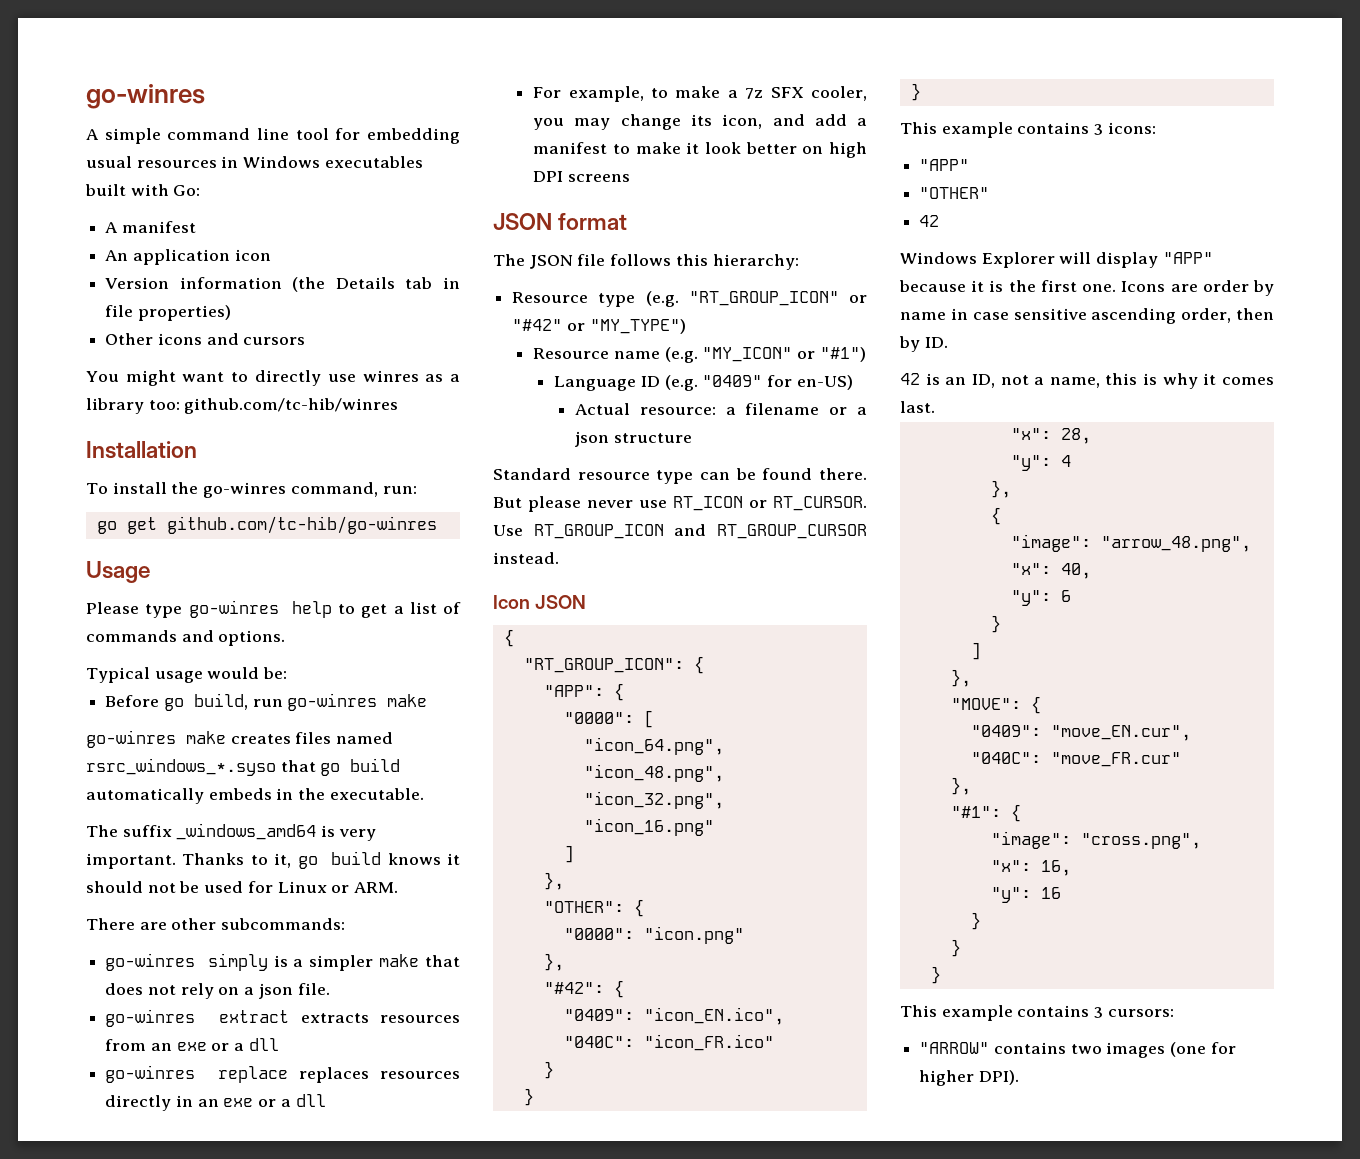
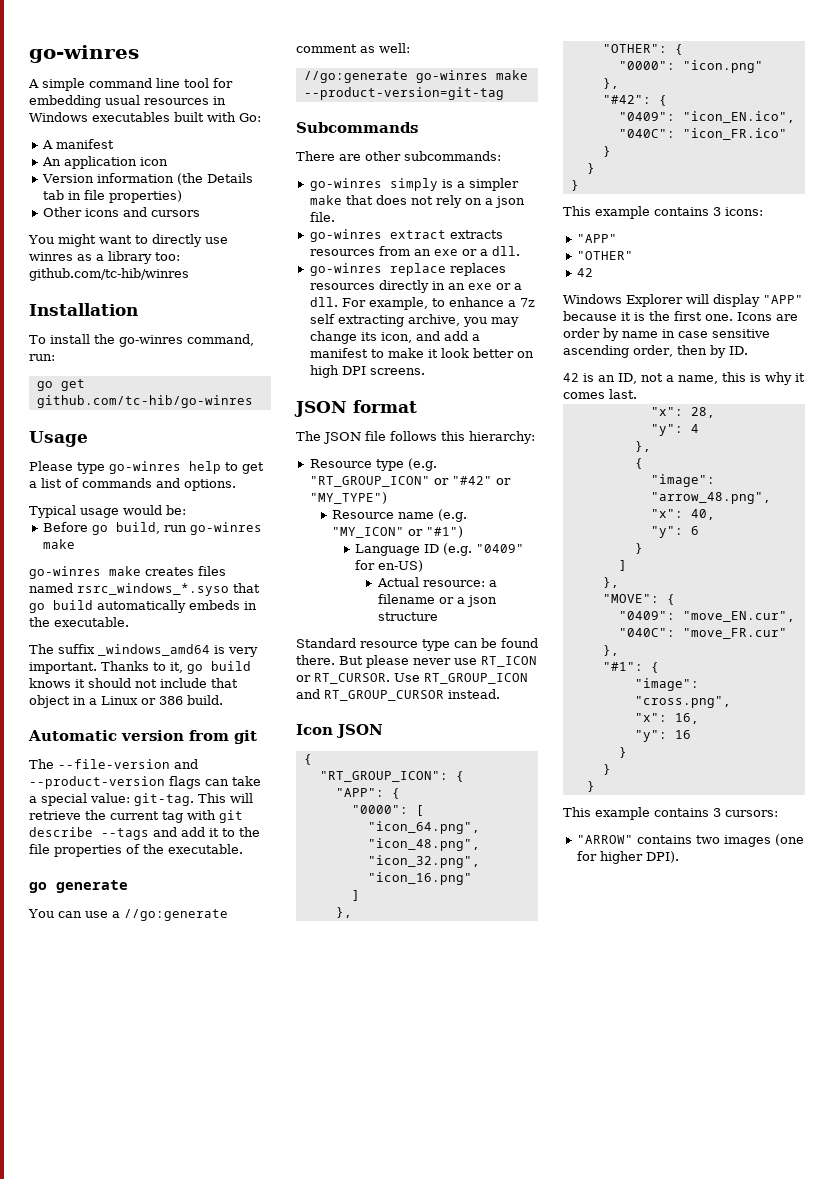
- Thanks to it, go build knows it should not be used for Linux or ARM.
+ Thanks to it, go build knows it should not include that object in a Linux or 386 build.
+ Automatic version from git
+ The --file-version and --product-version flags can take a special value: git-tag. This will retrieve the current tag with git describe --tags and add it to the file properties of the executable.
+ go generate
+ You can use a //go:generate comment as well:
+ //go:generate go-winres make --product-version=git-tag
+ Subcommands
- go-winres extract extracts resources from an exe or a dll
+ go-winres extract extracts resources from an exe or a dll.
- go-winres replace replaces resources directly in an exe or a dll
- For example, to make a 7z SFX cooler, you may change its icon, and add a manifest to make it look better on high DPI screens
+ go-winres replace replaces resources directly in an exe or a dll. For example, to enhance a 7z self extracting archive, you may change its icon, and add a manifest to make it look better on high DPI screens.

